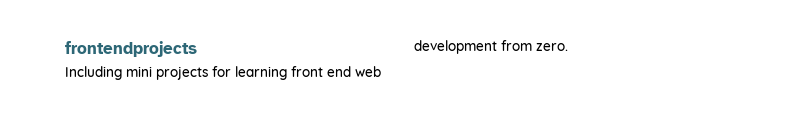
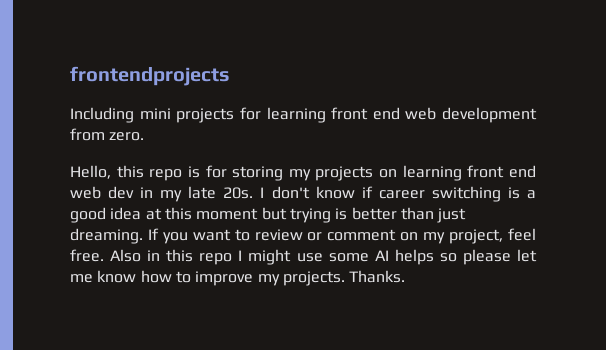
+ Hello, this repo is for storing my projects on learning front end web dev in my late 20s. I don't know if career switching is a good idea at this moment but trying is better than just dreaming. If you want to review or comment on my project, feel free. Also in this repo I might use some AI helps so please let me know how to improve my projects. Thanks.

